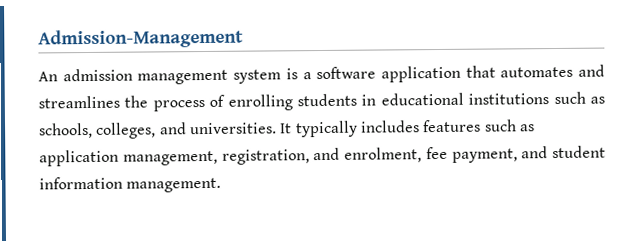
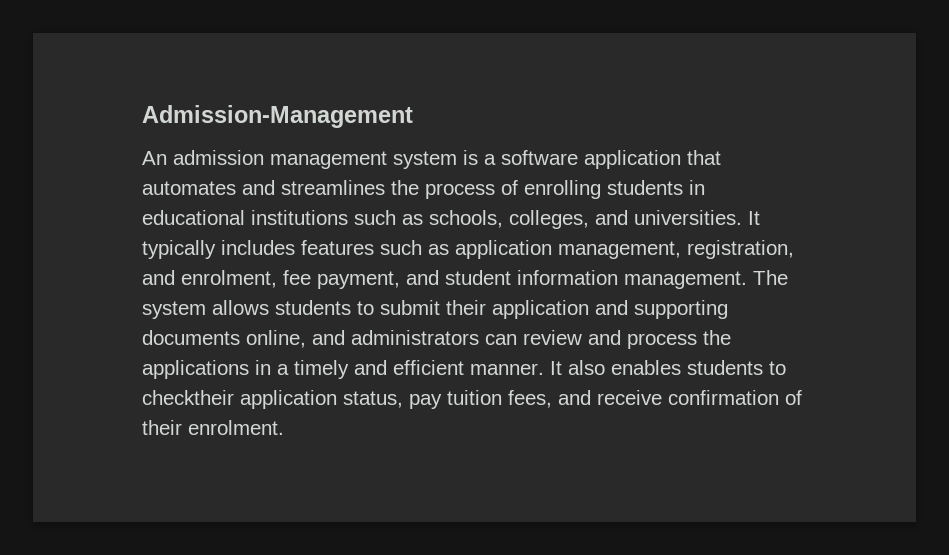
+ The system allows students to submit their application and supporting documents online, and administrators can review and process the applications in a timely and efficient manner. It also enables students to checktheir application status, pay tuition fees, and receive confirmation of their enrolment.

